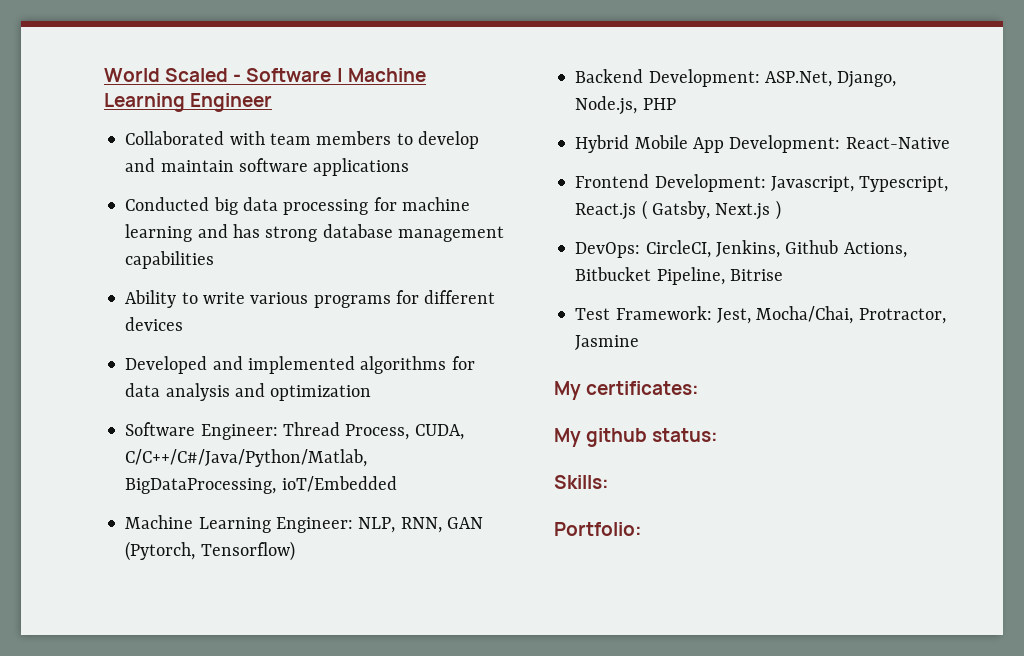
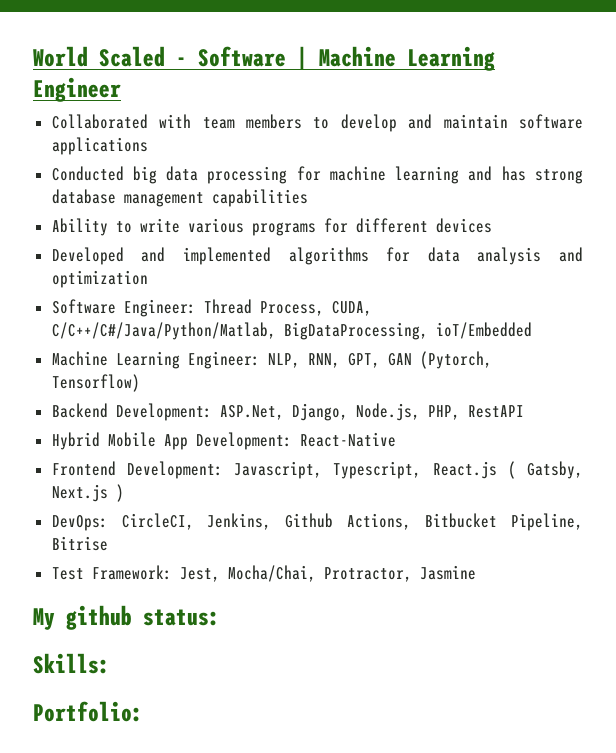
- Machine Learning Engineer: NLP, RNN, GAN (Pytorch, Tensorflow)
+ Machine Learning Engineer: NLP, RNN, GPT, GAN (Pytorch, Tensorflow)
- Backend Development: ASP.Net, Django, Node.js, PHP
+ Backend Development: ASP.Net, Django, Node.js, PHP, RestAPI
- My certificates:

